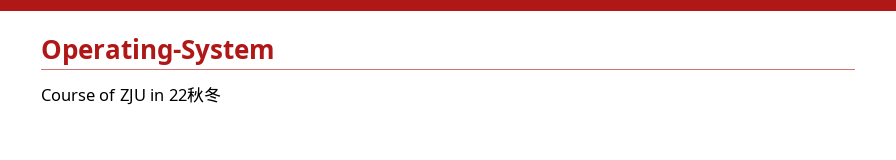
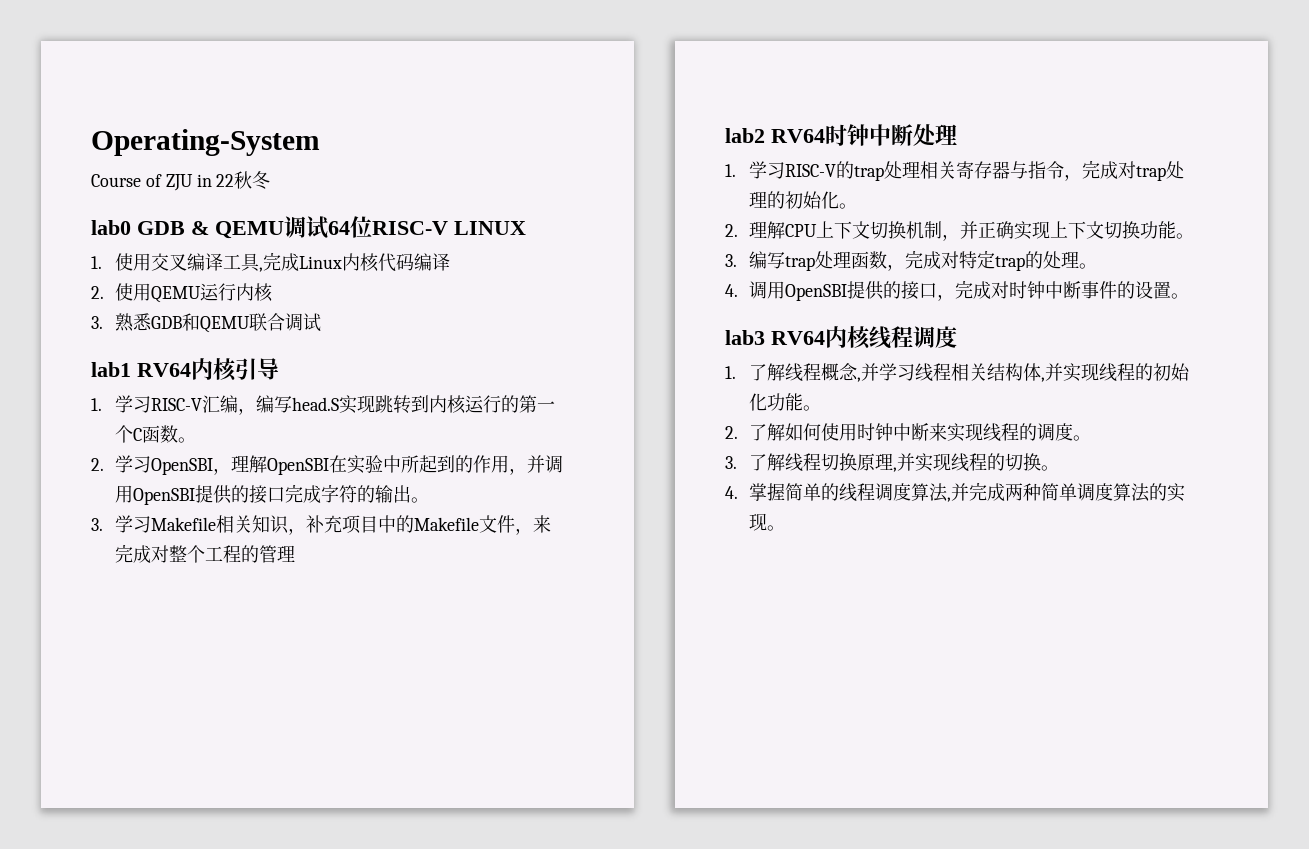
+ lab0 GDB & QEMU调试64位RISC-V LINUX
+ 1.使用交叉编译工具,完成Linux内核代码编译
+ 2.使用QEMU运行内核
+ 3.熟悉GDB和QEMU联合调试
+ lab1 RV64内核引导
+ 1.学习RISC-V汇编，编写head.S实现跳转到内核运行的第一个C函数。
+ 2.学习OpenSBI，理解OpenSBI在实验中所起到的作用，并调用OpenSBI提供的接口完成字符的输出。
+ 3.学习Makefile相关知识，补充项目中的Makefile文件，来完成对整个工程的管理
+ lab2 RV64时钟中断处理
+ 1.学习RISC-V的trap处理相关寄存器与指令，完成对trap处理的初始化。
+ 2.理解CPU上下文切换机制，并正确实现上下文切换功能。
+ 3.编写trap处理函数，完成对特定trap的处理。
+ 4.调用OpenSBI提供的接口，完成对时钟中断事件的设置。
+ lab3 RV64内核线程调度
+ 1.了解线程概念,并学习线程相关结构体,并实现线程的初始化功能。
+ 2.了解如何使用时钟中断来实现线程的调度。
+ 3.了解线程切换原理,并实现线程的切换。
+ 4.掌握简单的线程调度算法,并完成两种简单调度算法的实现。

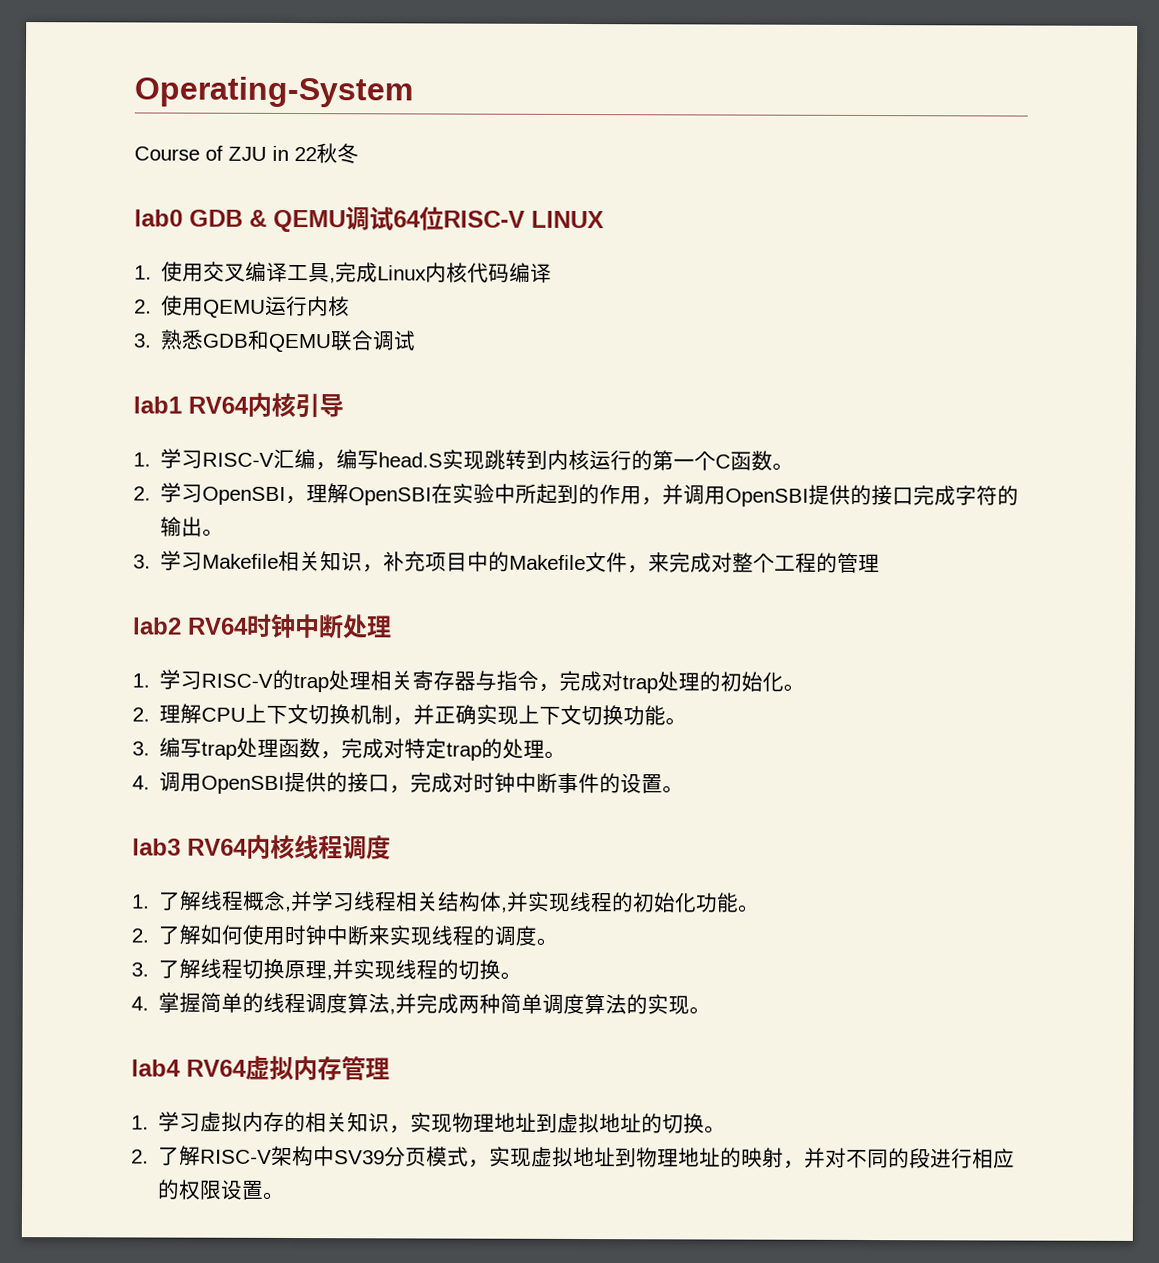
+ lab4 RV64虚拟内存管理
+ 1.学习虚拟内存的相关知识，实现物理地址到虚拟地址的切换。
+ 2.了解RISC-V架构中SV39分页模式，实现虚拟地址到物理地址的映射，并对不同的段进行相应的权限设置。

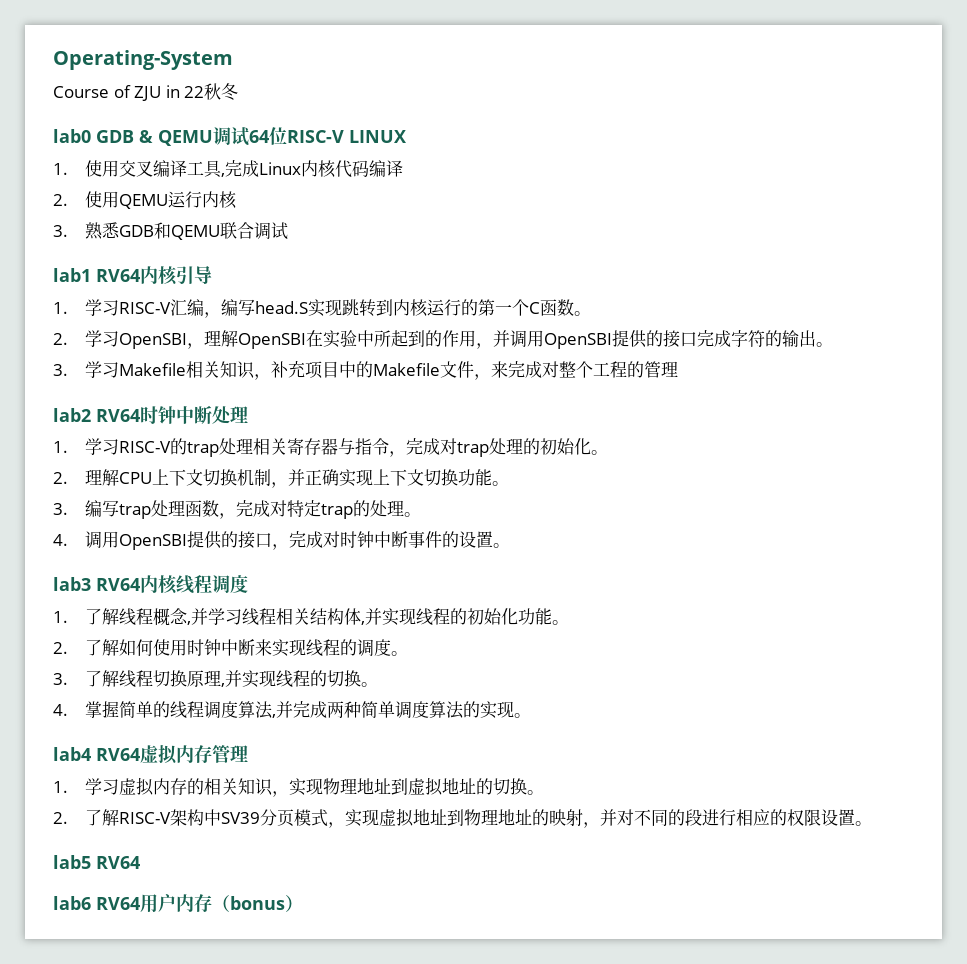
+ lab5 RV64
+ lab6 RV64用户内存（bonus）

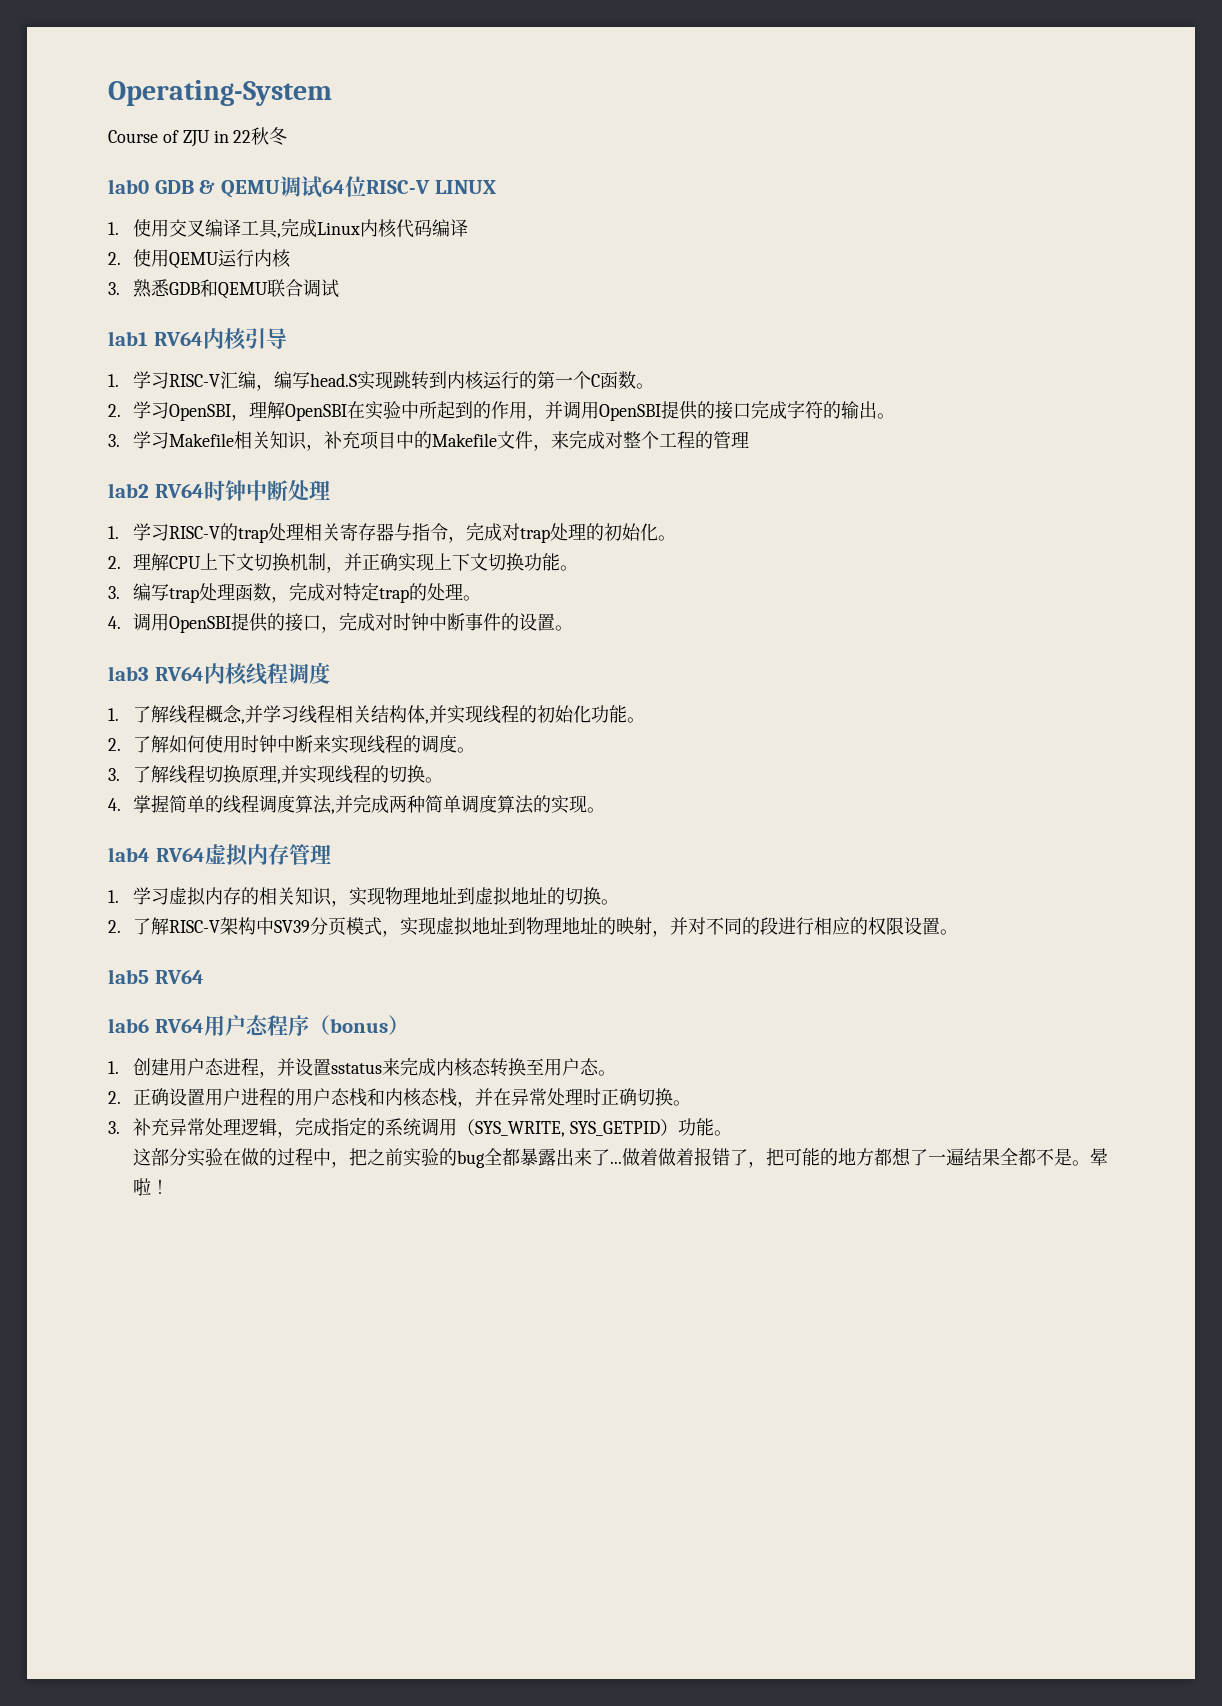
- lab6 RV64用户内存（bonus）
+ lab6 RV64用户态程序（bonus）
+ 1.创建用户态进程，并设置sstatus来完成内核态转换至用户态。
+ 2.正确设置用户进程的用户态栈和内核态栈，并在异常处理时正确切换。
+ 3.补充异常处理逻辑，完成指定的系统调用（SYS_WRITE, SYS_GETPID）功能。
+ 这部分实验在做的过程中，把之前实验的bug全都暴露出来了...做着做着报错了，把可能的地方都想了一遍结果全都不是。晕啦！

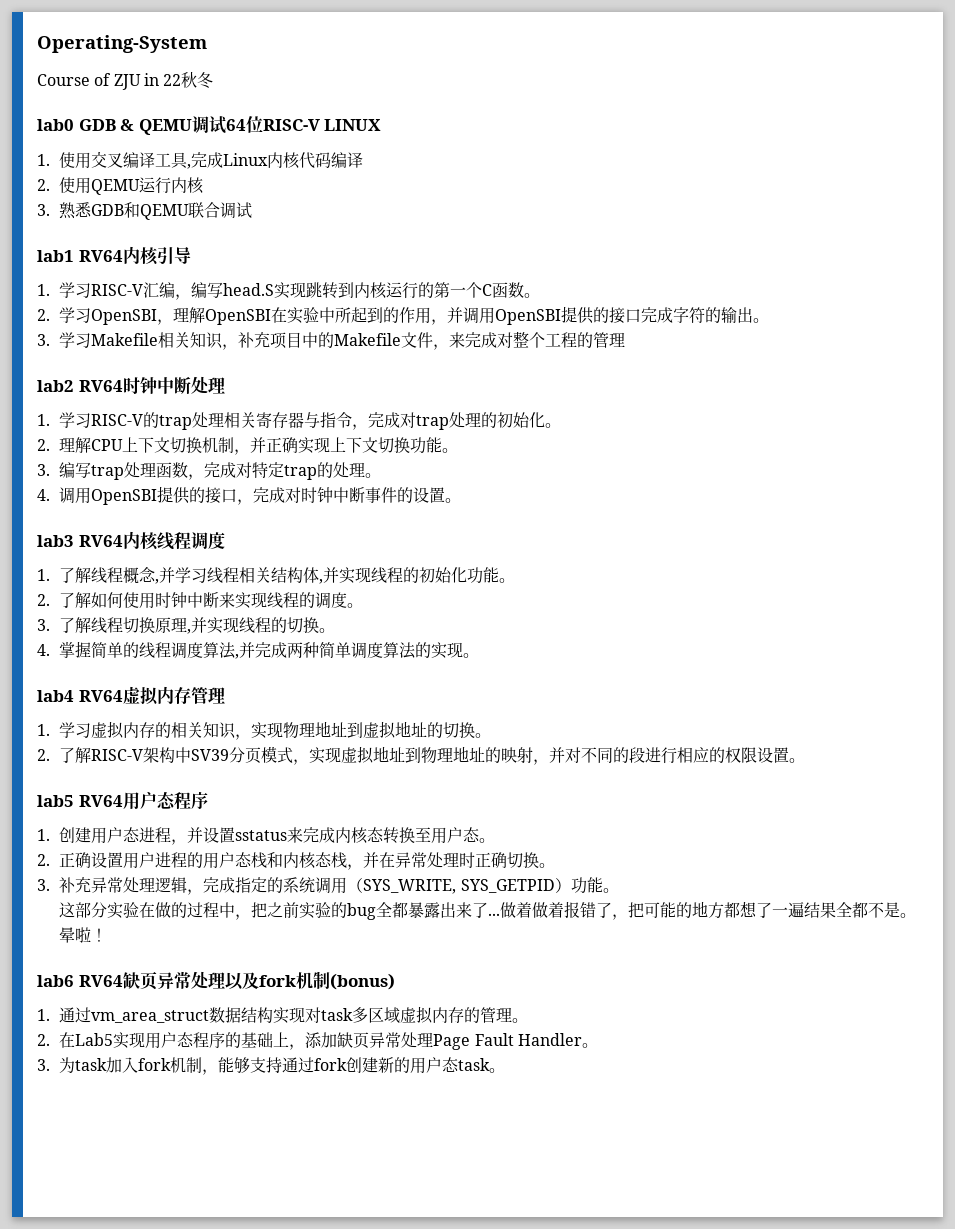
- lab5 RV64
- lab6 RV64用户态程序（bonus）
+ lab5 RV64用户态程序
+ lab6 RV64缺页异常处理以及fork机制(bonus)
+ 1.通过vm_area_struct数据结构实现对task多区域虚拟内存的管理。
+ 2.在Lab5实现用户态程序的基础上，添加缺页异常处理Page Fault Handler。
+ 3.为task加入fork机制，能够支持通过fork创建新的用户态task。

